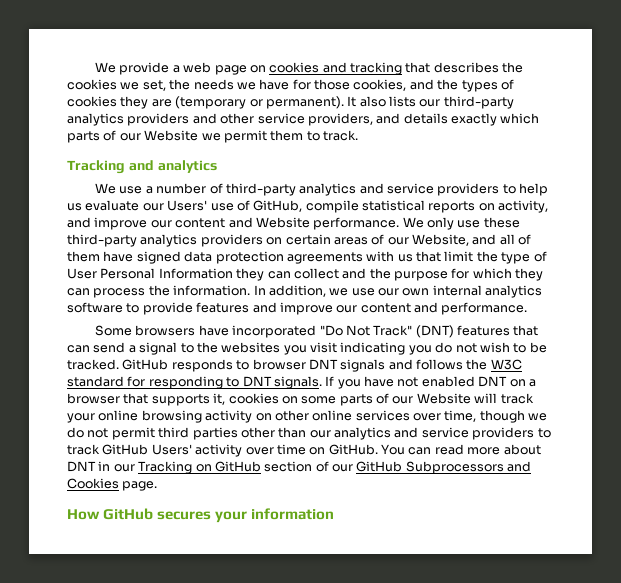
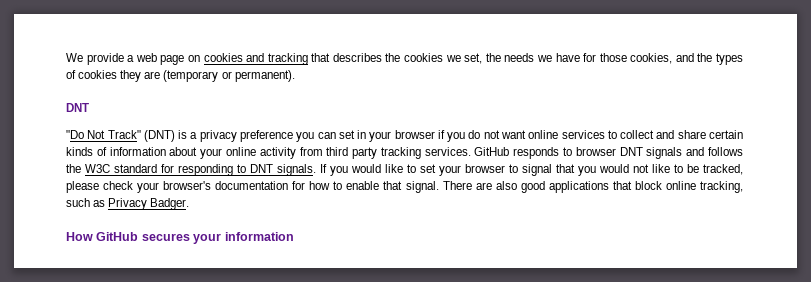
- We provide a web page on cookies and tracking that describes the cookies we set, the needs we have for those cookies, and the types of cookies they are (temporary or permanent). It also lists our third-party analytics providers and other service providers, and details exactly which parts of our Website we permit them to track.
- Tracking and analytics
- We use a number of third-party analytics and service providers to help us evaluate our Users' use of GitHub, compile statistical reports on activity, and improve our content and Website performance. We only use these third-party analytics providers on certain areas of our Website, and all of them have signed data protection agreements with us that limit the type of User Personal Information they can collect and the purpose for which they can process the information. In addition, we use our own internal analytics software to provide features and improve our content and performance.
- Some browsers have incorporated "Do Not Track" (DNT) features that can send a signal to the websites you visit indicating you do not wish to be tracked.
+ We provide a web page on cookies and tracking that describes the cookies we set, the needs we have for those cookies, and the types of cookies they are (temporary or permanent).
+ DNT
+ "Do Not Track" (DNT) is a privacy preference you can set in your browser if you do not want online services to collect and share certain kinds of information about your online activity from third party tracking services.
- If you have not enabled DNT on a browser that supports it, cookies on some parts of our Website will track your online browsing activity on other online services over time, though we do not permit third parties other than our analytics and service providers to track GitHub Users' activity over time on GitHub. You can read more about DNT in our Tracking on GitHub section of our GitHub Subprocessors and Cookies page.
+ If you would like to set your browser to signal that you would not like to be tracked, please check your browser's documentation for how to enable that signal. There are also good applications that block online tracking, such as Privacy Badger.

